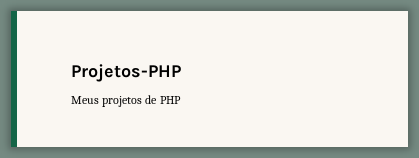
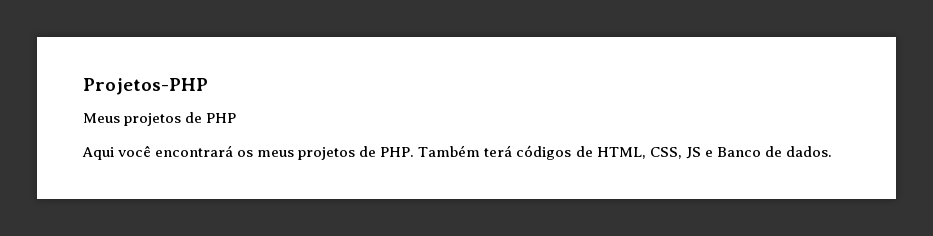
+ Aqui você encontrará os meus projetos de PHP. Também terá códigos de HTML, CSS, JS e Banco de dados.

